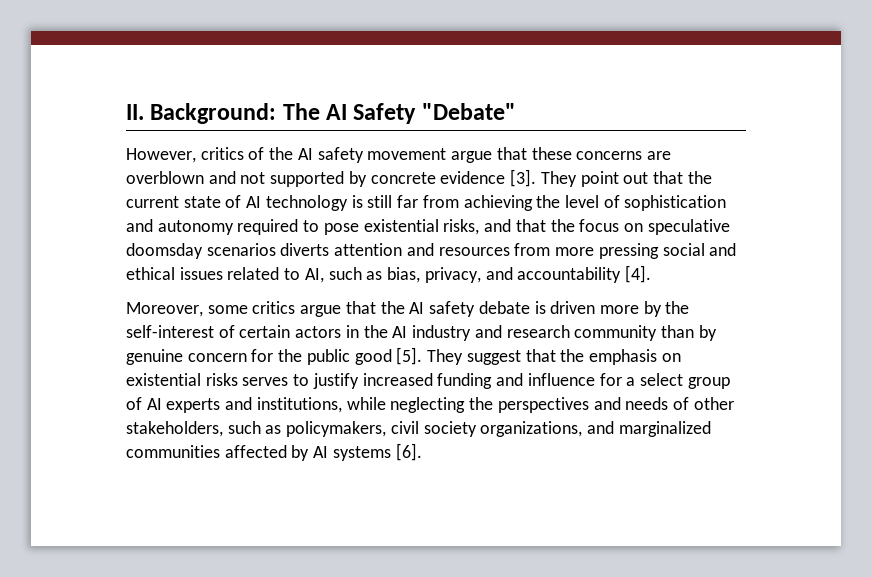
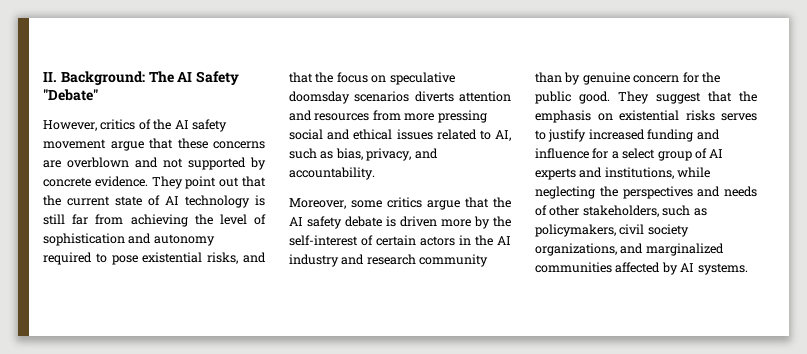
- However, critics of the AI safety movement argue that these concerns are overblown and not supported by concrete evidence [3].
+ However, critics of the AI safety movement argue that these concerns are overblown and not supported by concrete evidence.
- They point out that the current state of AI technology is still far from achieving the level of sophistication and autonomy required to pose existential risks, and that the focus on speculative doomsday scenarios diverts attention and resources from more pressing social and ethical issues related to AI, such as bias, privacy, and accountability [4].
+ They point out that the current state of AI technology is still far from achieving the level of sophistication and autonomy required to pose existential risks, and that the focus on speculative doomsday scenarios diverts attention and resources from more pressing social and ethical issues related to AI, such as bias, privacy, and accountability.
- Moreover, some critics argue that the AI safety debate is driven more by the self-interest of certain actors in the AI industry and research community than by genuine concern for the public good [5].
+ Moreover, some critics argue that the AI safety debate is driven more by the self-interest of certain actors in the AI industry and research community than by genuine concern for the public good.
- They suggest that the emphasis on existential risks serves to justify increased funding and influence for a select group of AI experts and institutions, while neglecting the perspectives and needs of other stakeholders, such as policymakers, civil society organizations, and marginalized communities affected by AI systems [6].
+ They suggest that the emphasis on existential risks serves to justify increased funding and influence for a select group of AI experts and institutions, while neglecting the perspectives and needs of other stakeholders, such as policymakers, civil society organizations, and marginalized communities affected by AI systems.

